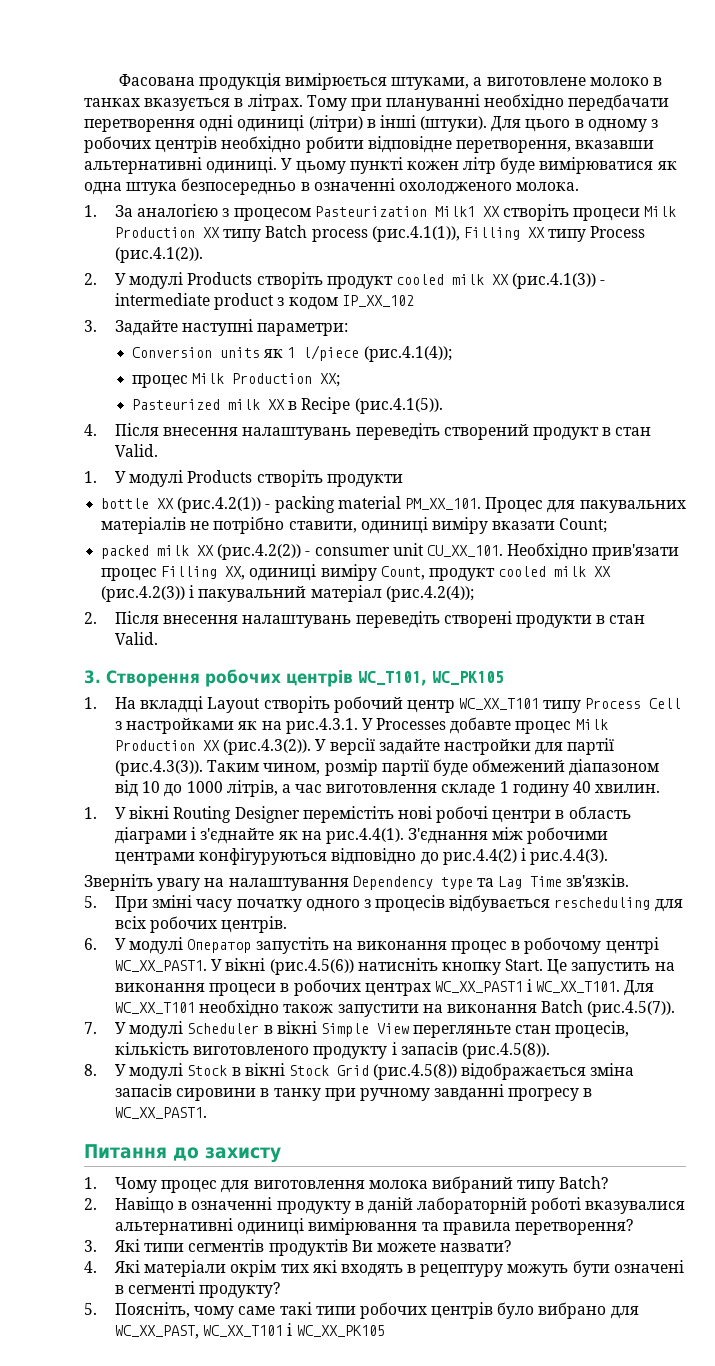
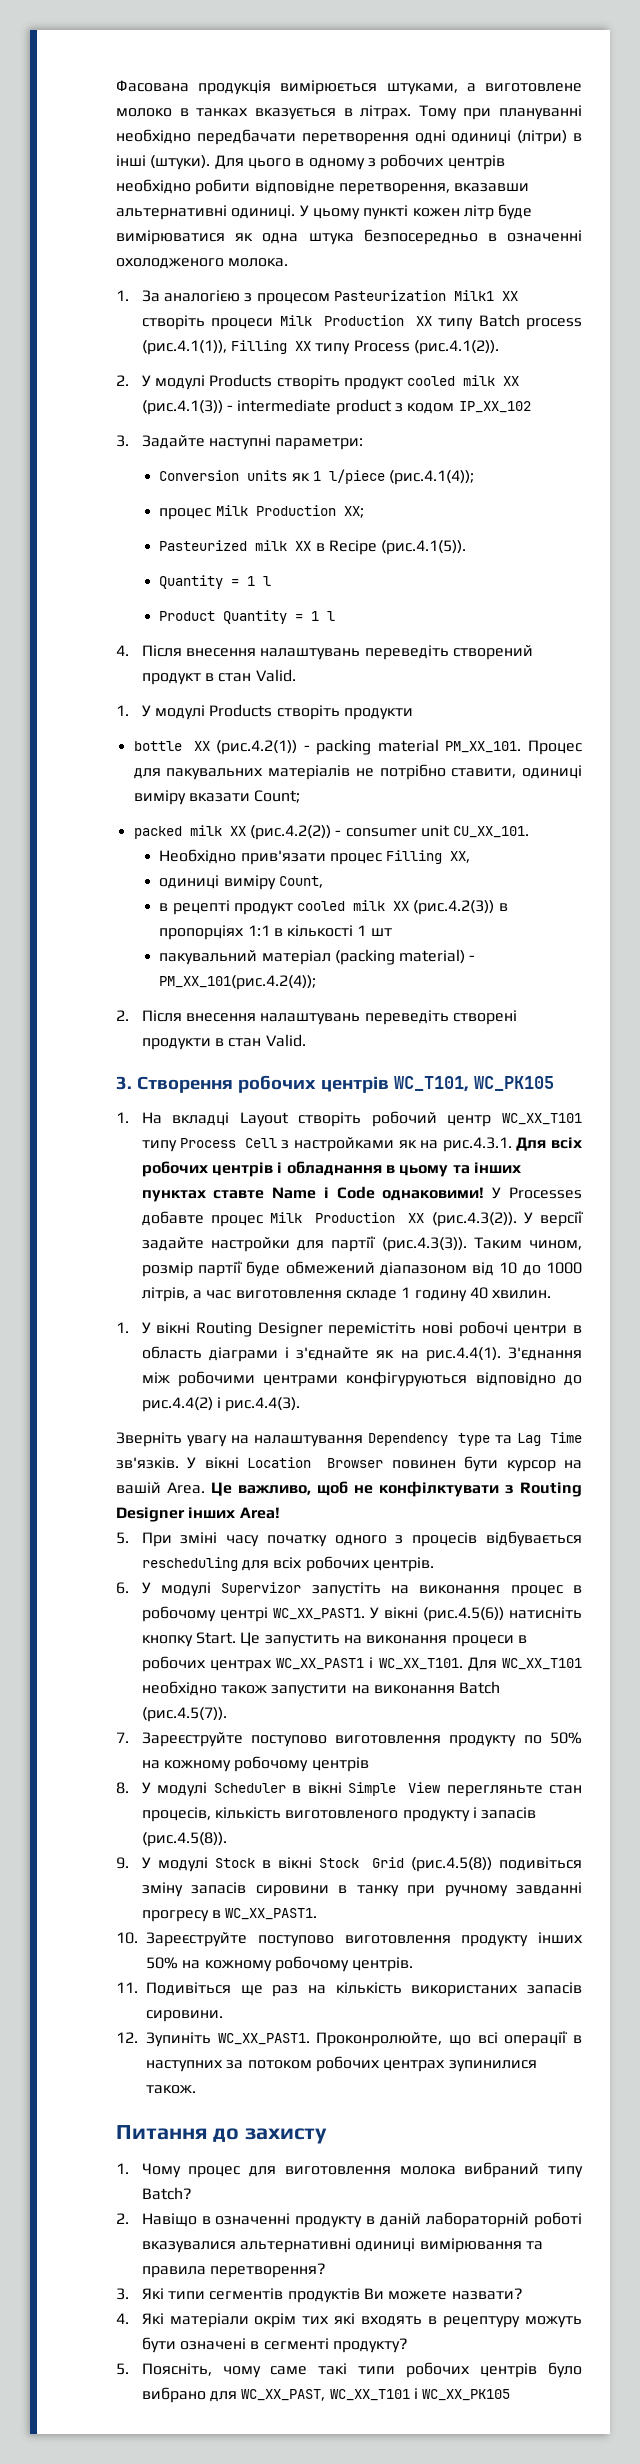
  Pasteurized milk XX в Recipe (рис.4.1(5)).
+ Quantity = 1 l
+ Product Quantity = 1 l
- packed milk XX (рис.4.2(2)) - consumer unit CU_XX_101. Необхідно прив'язати процес Filling XX, одиниці виміру Count, продукт cooled milk XX (рис.4.2(3)) і пакувальний матеріал (рис.4.2(4));
+ packed milk XX (рис.4.2(2)) - consumer unit CU_XX_101.
+ Необхідно прив'язати процес Filling XX,
+ одиниці виміру Count,
+ в рецепті продукт cooled milk XX (рис.4.2(3)) в пропорціях 1:1 в кількості 1 шт
+ пакувальний матеріал (packing material) - PM_XX_101(рис.4.2(4));
- 1. На вкладці Layout створіть робочий центр WC_XX_T101 типу Process Cell з настройками як на рис.4.3.1. У Processes добавте процес Milk Production XX (рис.4.3(2)). У версії задайте настройки для партії (рис.4.3(3)). Таким чином, розмір партії буде обмежений діапазоном від 10 до 1000 літрів, а час виготовлення складе 1 годину 40 хвилин.
+ 1. На вкладці Layout створіть робочий центр WC_XX_T101 типу Process Cell з настройками як на рис.4.3.1. Для всіх робочих центрів і обладнання в цьому та інших пунктах ставте Name і Code однаковими! У Processes добавте процес Milk Production XX (рис.4.3(2)). У версії задайте настройки для партії (рис.4.3(3)). Таким чином, розмір партії буде обмежений діапазоном від 10 до 1000 літрів, а час виготовлення складе 1 годину 40 хвилин.
+ У вікні Location Browser повинен бути курсор на вашій Area. Це важливо, щоб не конфілктувати з Routing Designer інших Area!
- 6. У модулі Оператор запустіть на виконання процес в робочому центрі WC_XX_PAST1.
+ 6. У модулі Supervizor запустіть на виконання процес в робочому центрі WC_XX_PAST1.
- 7. У модулі Scheduler в вікні Simple View перегляньте стан процесів, кількість виготовленого продукту і запасів (рис.4.5(8)).
+ 7. Зареєструйте поступово виготовлення продукту по 50% на кожному робочому центрів
+ 8. У модулі Scheduler в вікні Simple View перегляньте стан процесів, кількість виготовленого продукту і запасів (рис.4.5(8)).
- 8. У модулі Stock в вікні Stock Grid (рис.4.5(8)) відображається зміна запасів сировини в танку при ручному завданні прогресу в WC_XX_PAST1.
+ 9. У модулі Stock в вікні Stock Grid (рис.4.5(8)) подивіться зміну запасів сировини в танку при ручному завданні прогресу в WC_XX_PAST1.
+ 10. Зареєструйте поступово виготовлення продукту інших 50% на кожному робочому центрів.
+ 11. Подивіться ще раз на кількість використаних запасів сировини.
+ 12. Зупиніть WC_XX_PAST1. Проконролюйте, що всі операції в наступних за потоком робочих центрах зупинилися також.

